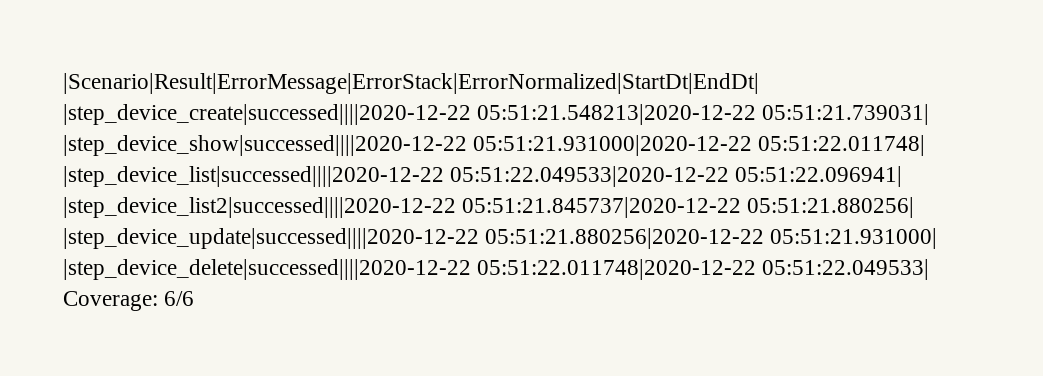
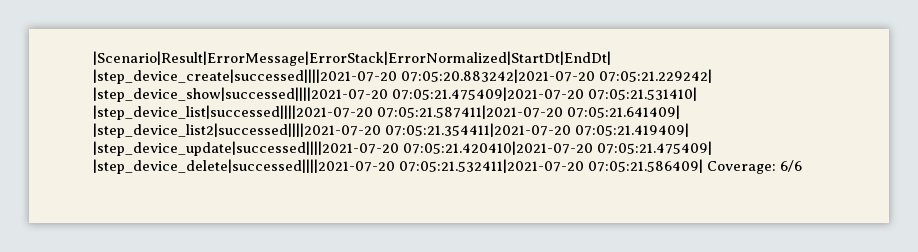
- |Scenario|Result|ErrorMessage|ErrorStack|ErrorNormalized|StartDt|EndDt| |step_device_create|successed||||2020-12-22 05:51:21.548213|2020-12-22 05:51:21.739031| |step_device_show|successed||||2020-12-22 05:51:21.931000|2020-12-22 05:51:22.011748| |step_device_list|successed||||2020-12-22 05:51:22.049533|2020-12-22 05:51:22.096941| |step_device_list2|successed||||2020-12-22 05:51:21.845737|2020-12-22 05:51:21.880256| |step_device_update|successed||||2020-12-22 05:51:21.880256|2020-12-22 05:51:21.931000| |step_device_delete|successed||||2020-12-22 05:51:22.011748|2020-12-22 05:51:22.049533| Coverage: 6/6
+ |Scenario|Result|ErrorMessage|ErrorStack|ErrorNormalized|StartDt|EndDt| |step_device_create|successed||||2021-07-20 07:05:20.883242|2021-07-20 07:05:21.229242| |step_device_show|successed||||2021-07-20 07:05:21.475409|2021-07-20 07:05:21.531410| |step_device_list|successed||||2021-07-20 07:05:21.587411|2021-07-20 07:05:21.641409| |step_device_list2|successed||||2021-07-20 07:05:21.354411|2021-07-20 07:05:21.419409| |step_device_update|successed||||2021-07-20 07:05:21.420410|2021-07-20 07:05:21.475409| |step_device_delete|successed||||2021-07-20 07:05:21.532411|2021-07-20 07:05:21.586409| Coverage: 6/6

